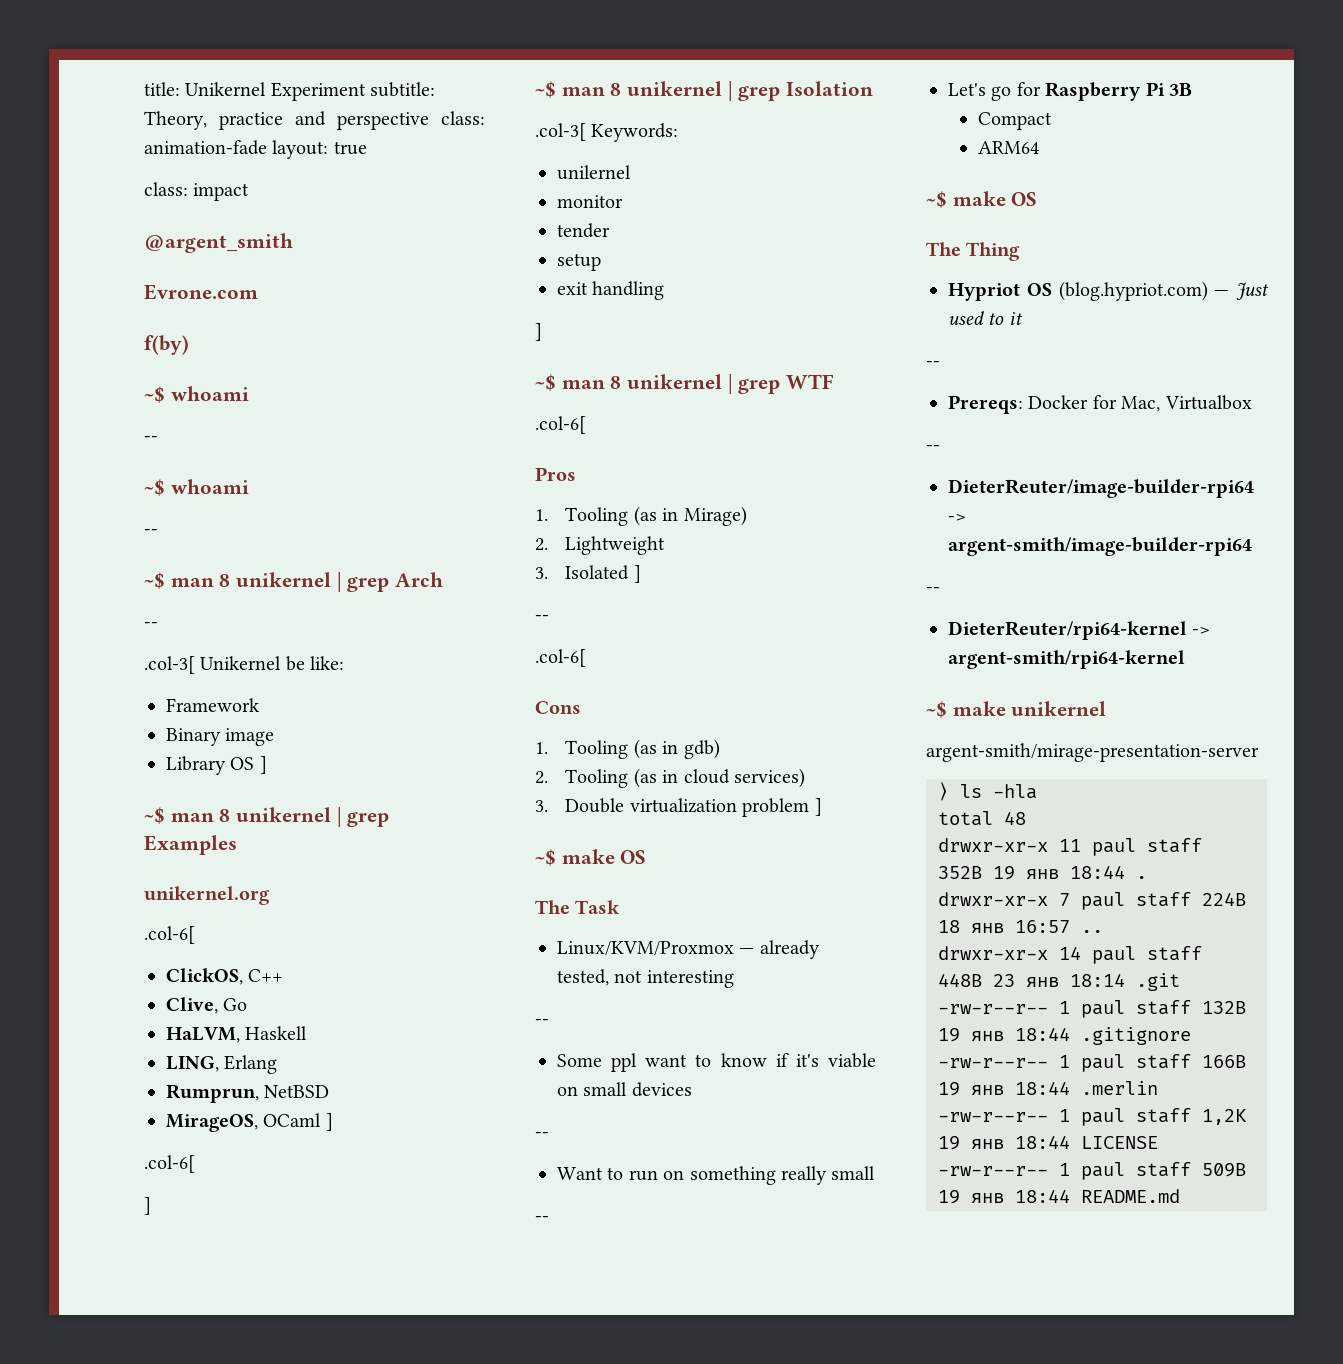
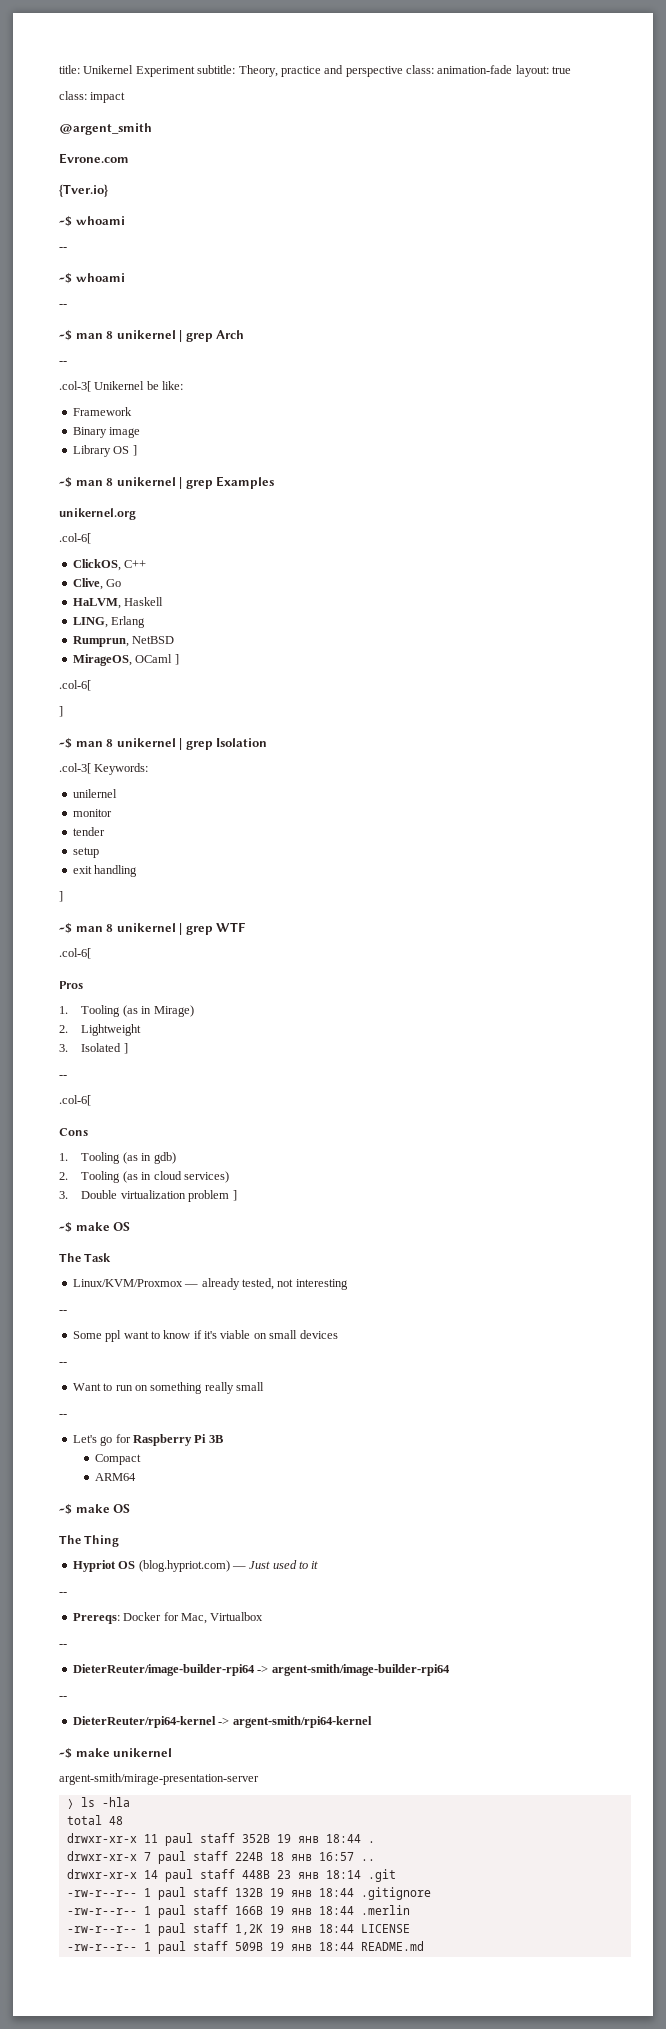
- f(by)
+ {Tver.io}

